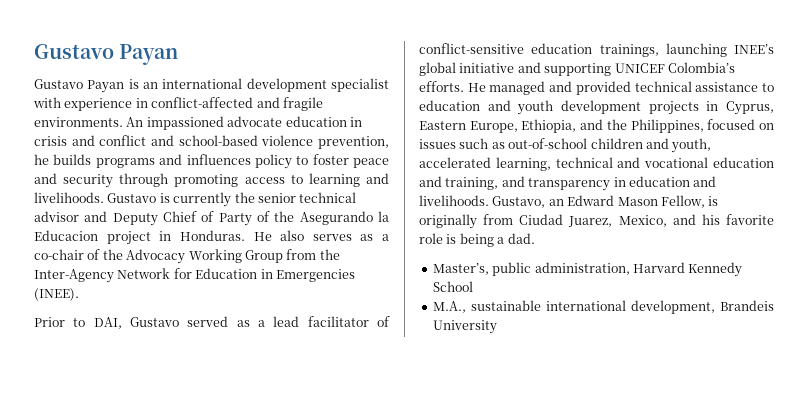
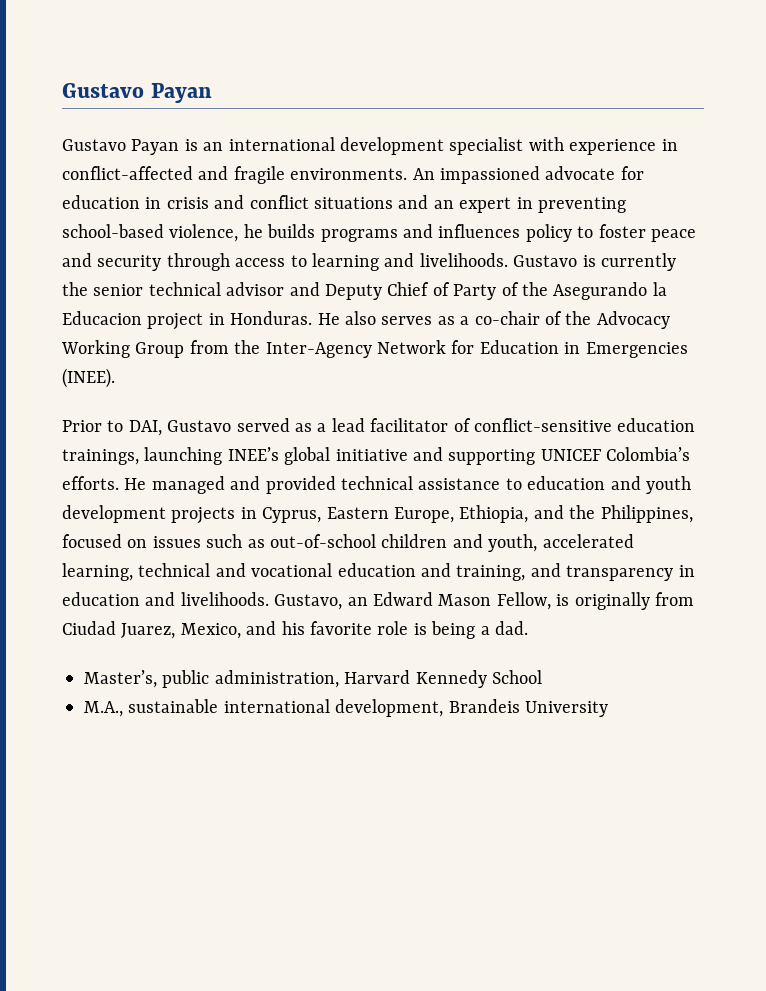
- An impassioned advocate education in crisis and conflict and school-based violence prevention, he builds programs and influences policy to foster peace and security through promoting access to learning and livelihoods.
+ An impassioned advocate for education in crisis and conflict situations and an expert in preventing school-based violence, he builds programs and influences policy to foster peace and security through access to learning and livelihoods.

